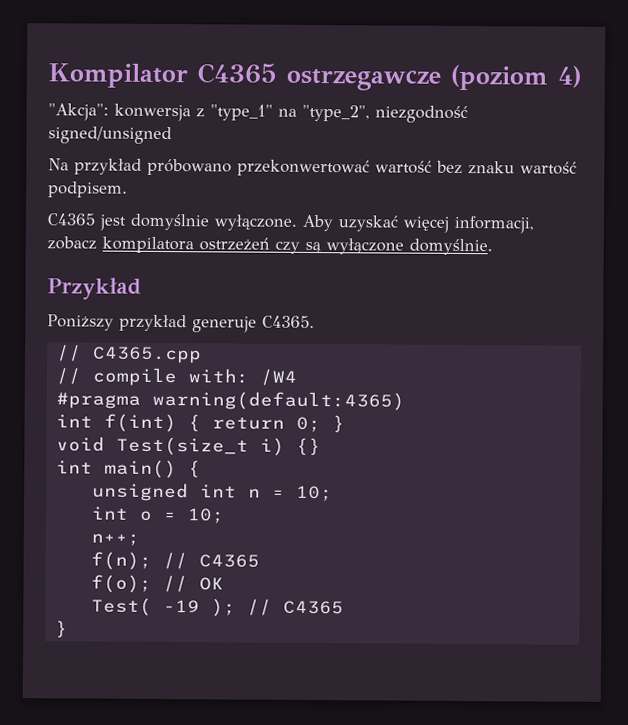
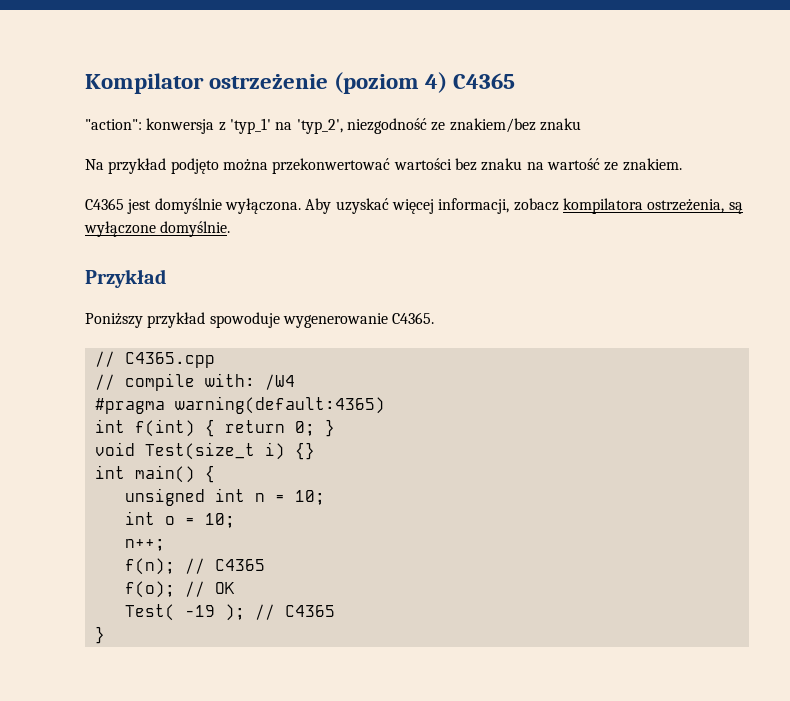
- Kompilator C4365 ostrzegawcze (poziom 4)
- "Akcja": konwersja z "type_1" na "type_2", niezgodność signed/unsigned
- Na przykład próbowano przekonwertować wartość bez znaku wartość podpisem.
+ Kompilator ostrzeżenie (poziom 4) C4365
+ "action": konwersja z 'typ_1' na 'typ_2', niezgodność ze znakiem/bez znaku
+ Na przykład podjęto można przekonwertować wartości bez znaku na wartość ze znakiem.
- C4365 jest domyślnie wyłączone.
+ C4365 jest domyślnie wyłączona.
- Aby uzyskać więcej informacji, zobacz kompilatora ostrzeżeń czy są wyłączone domyślnie.
+ Aby uzyskać więcej informacji, zobacz kompilatora ostrzeżenia, są wyłączone domyślnie.
- Poniższy przykład generuje C4365.
+ Poniższy przykład spowoduje wygenerowanie C4365.

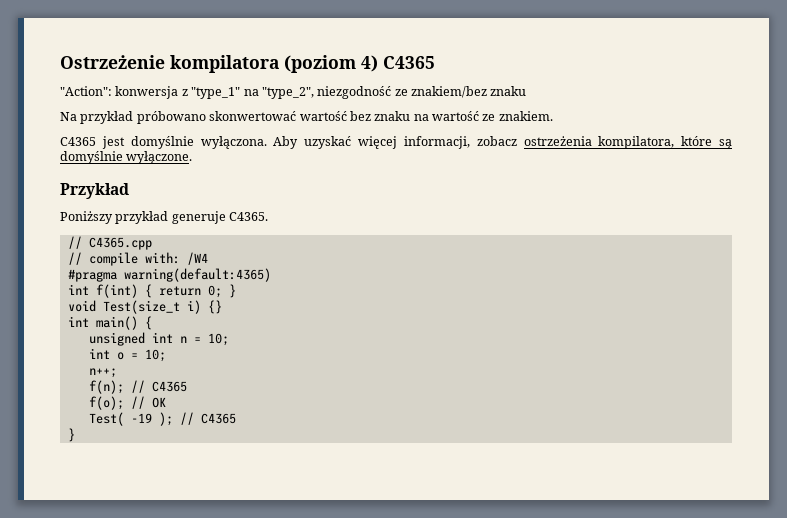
- Kompilator ostrzeżenie (poziom 4) C4365
+ Ostrzeżenie kompilatora (poziom 4) C4365
- "action": konwersja z 'typ_1' na 'typ_2', niezgodność ze znakiem/bez znaku
+ "Action": konwersja z "type_1" na "type_2", niezgodność ze znakiem/bez znaku
- Na przykład podjęto można przekonwertować wartości bez znaku na wartość ze znakiem.
+ Na przykład próbowano skonwertować wartość bez znaku na wartość ze znakiem.
- Aby uzyskać więcej informacji, zobacz kompilatora ostrzeżenia, są wyłączone domyślnie.
+ Aby uzyskać więcej informacji, zobacz ostrzeżenia kompilatora, które są domyślnie wyłączone.
- Poniższy przykład spowoduje wygenerowanie C4365.
+ Poniższy przykład generuje C4365.

